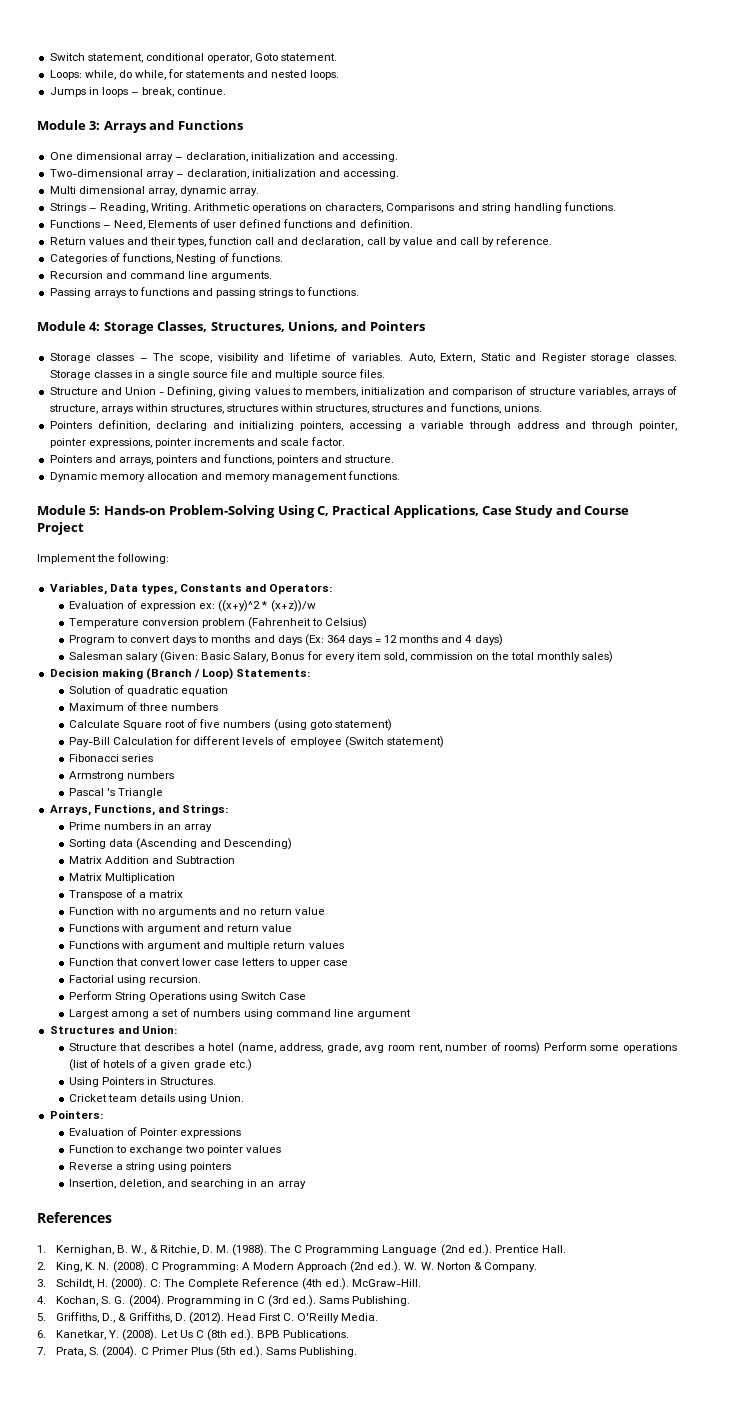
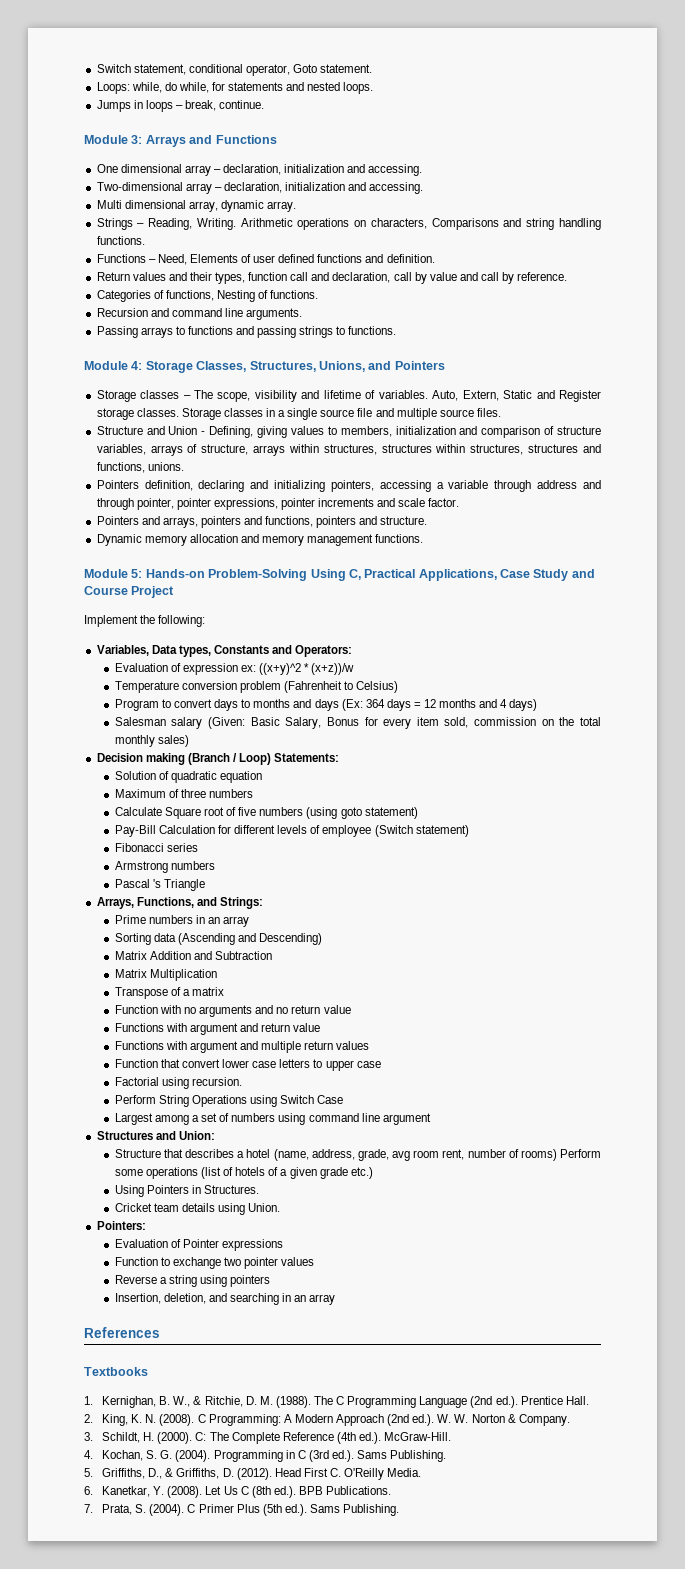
+ Textbooks

